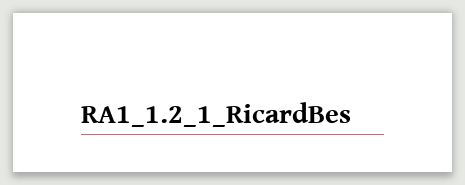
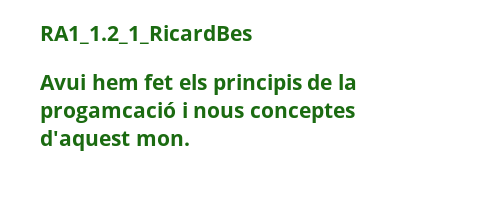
+ Avui hem fet els principis de la progamcació i nous conceptes d'aquest mon.

